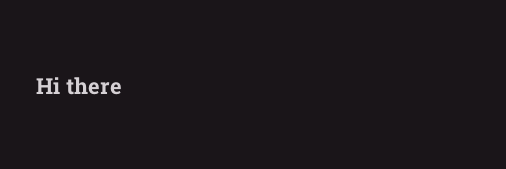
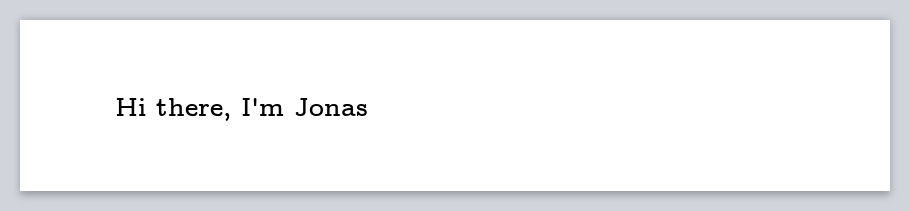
- Hi there
+ Hi there, I'm Jonas

